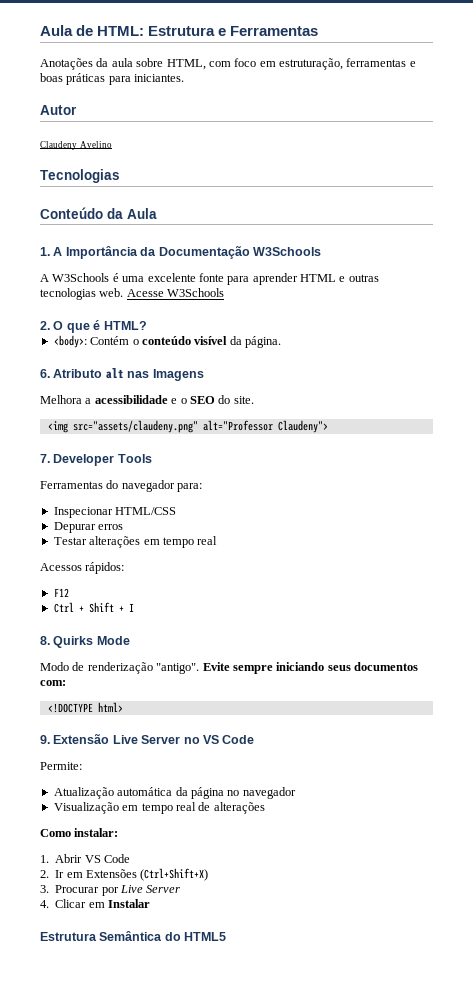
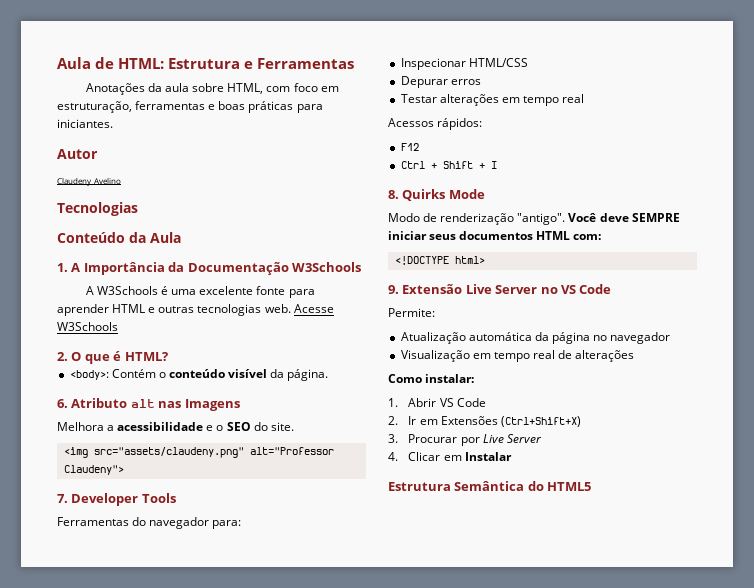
- Evite sempre iniciando seus documentos com:
+ Você deve SEMPRE iniciar seus documentos HTML com:

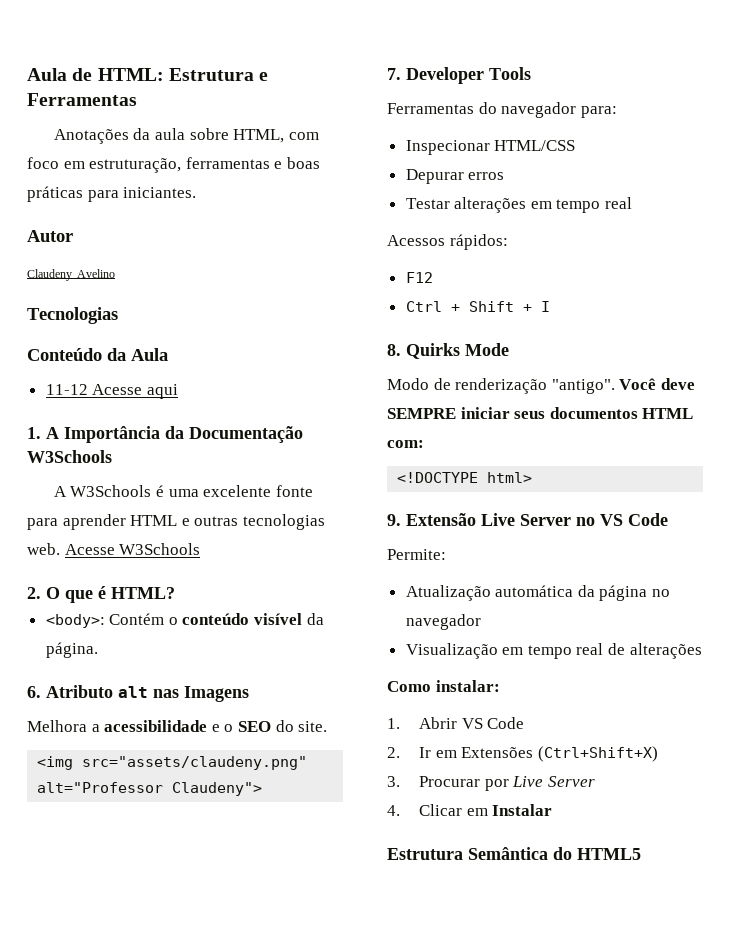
+ 11-12 Acesse aqui

